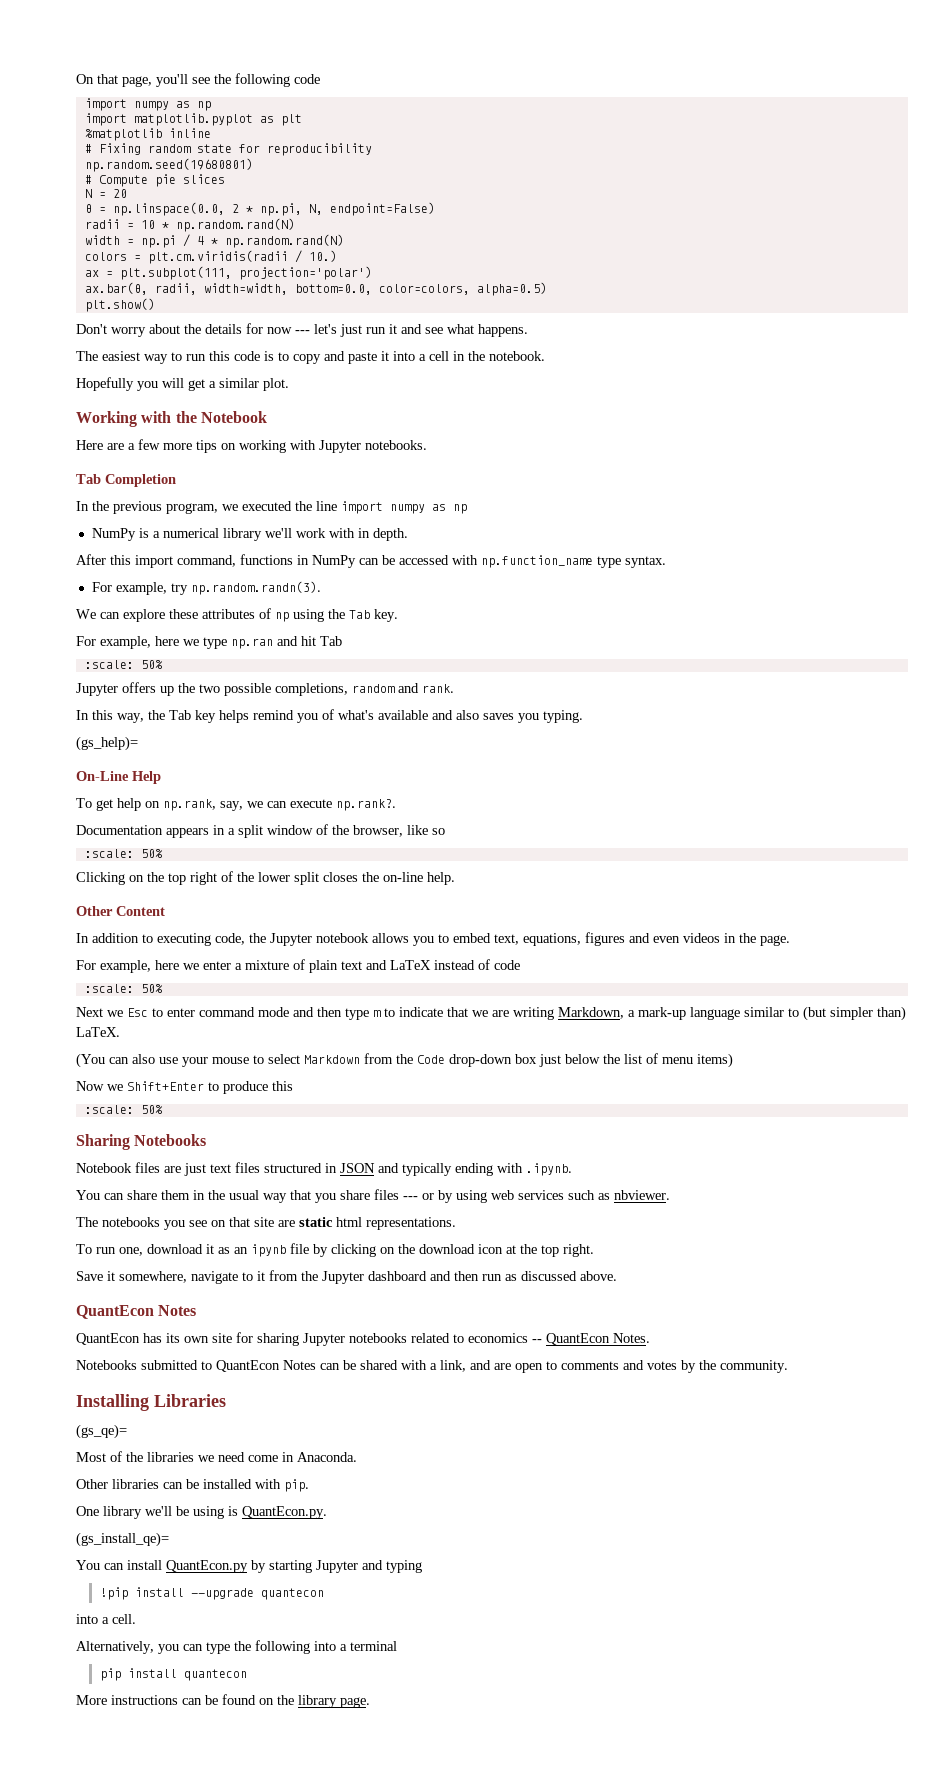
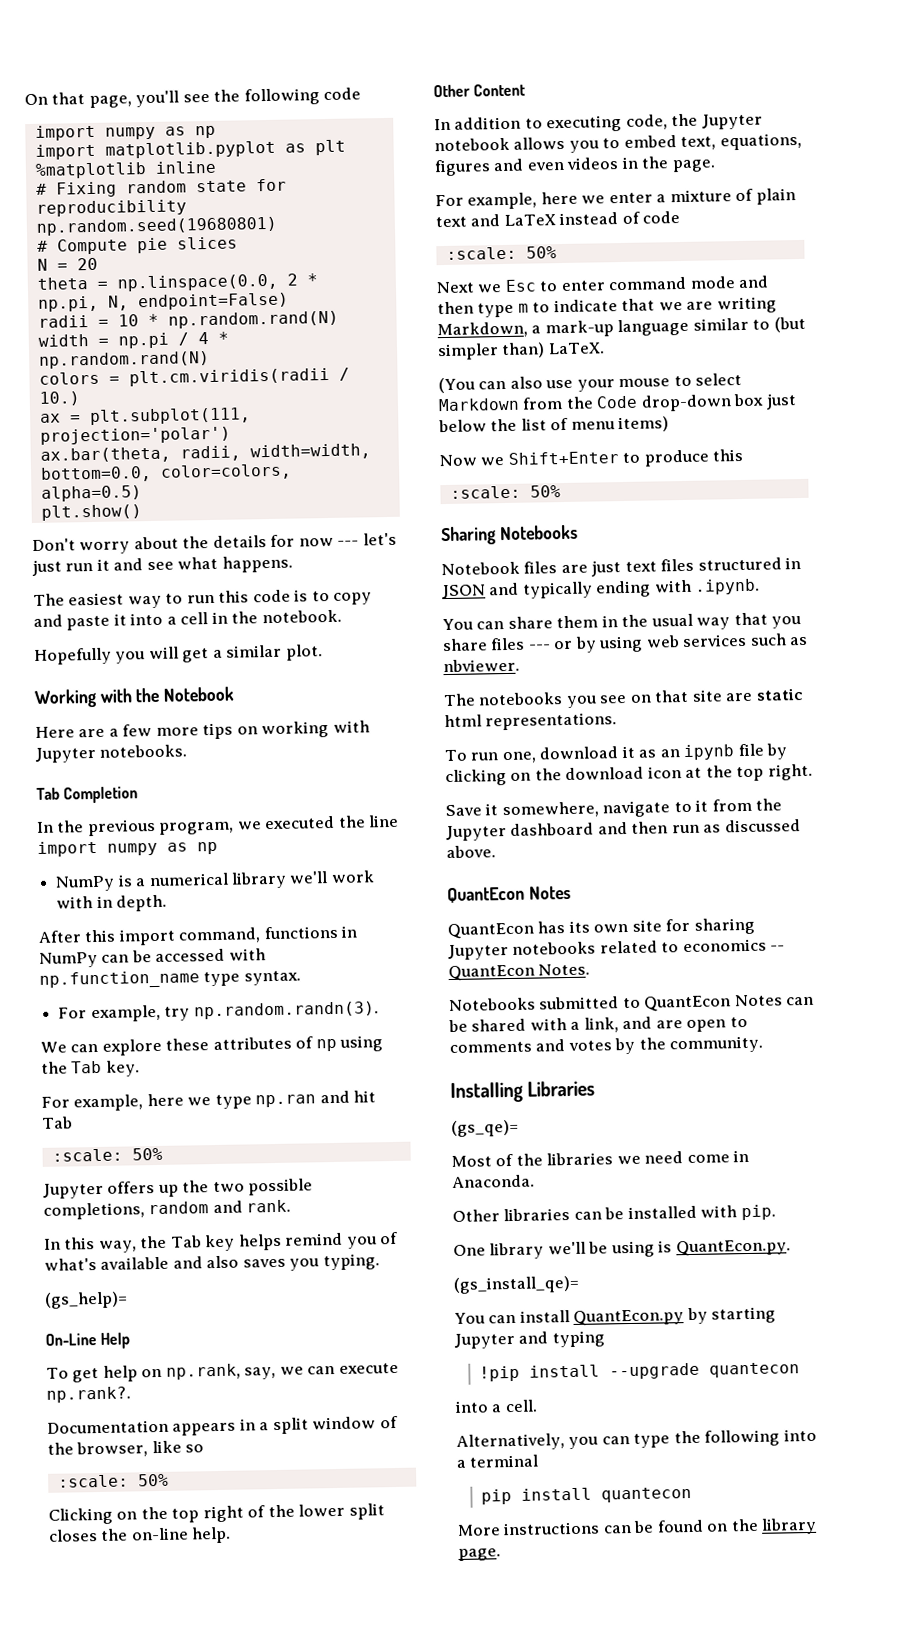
- θ = np.linspace(0.0, 2 * np.pi, N, endpoint=False)
+ theta = np.linspace(0.0, 2 * np.pi, N, endpoint=False)
- ax.bar(θ, radii, width=width, bottom=0.0, color=colors, alpha=0.5)
+ ax.bar(theta, radii, width=width, bottom=0.0, color=colors, alpha=0.5)

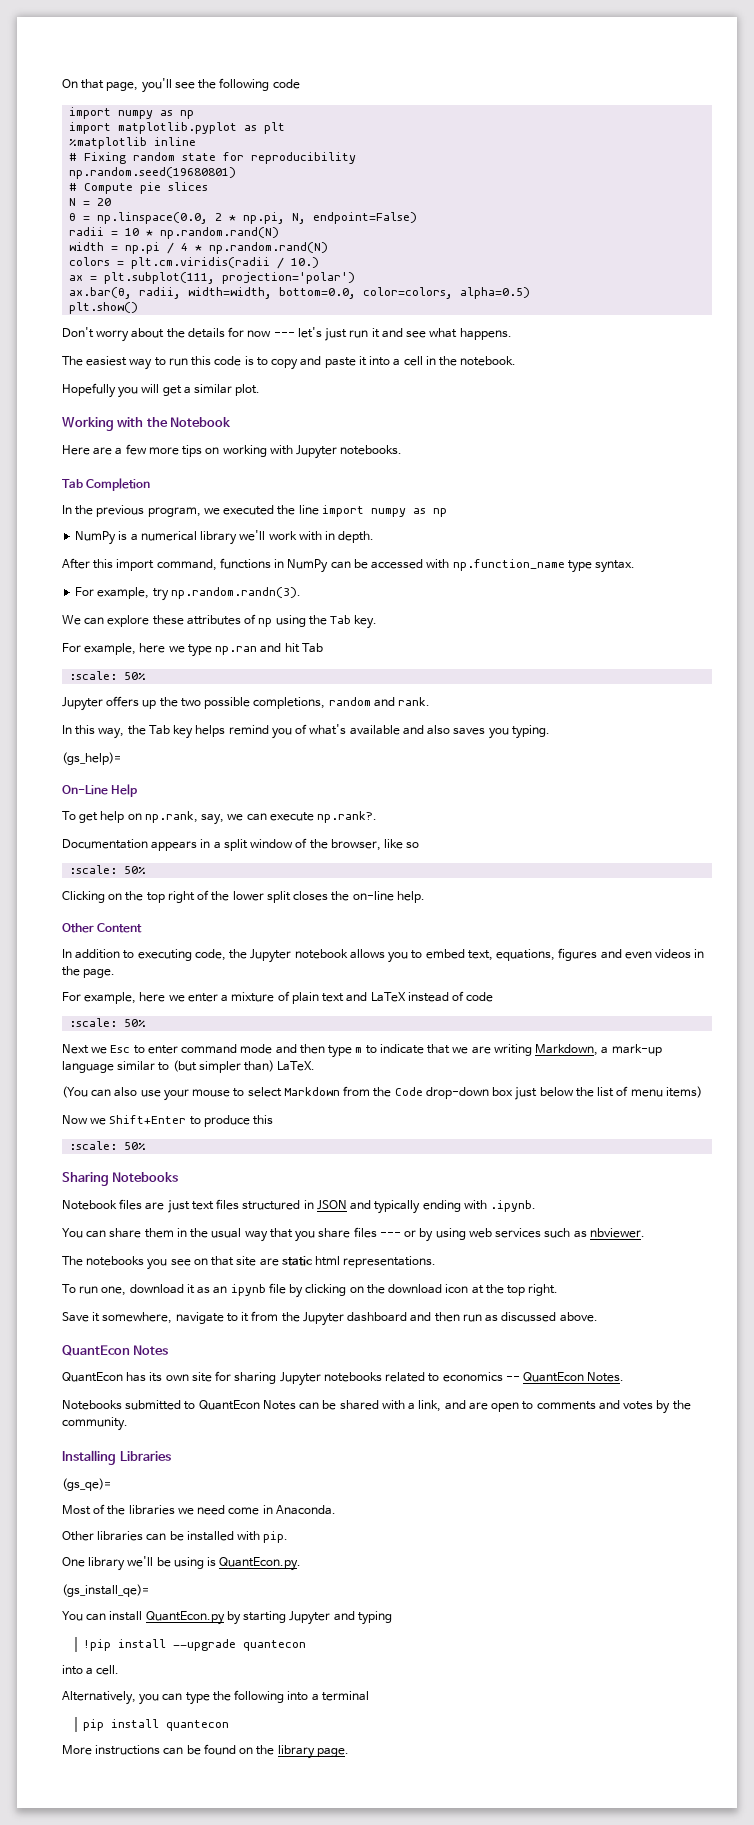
- theta = np.linspace(0.0, 2 * np.pi, N, endpoint=False)
+ θ = np.linspace(0.0, 2 * np.pi, N, endpoint=False)
- ax.bar(theta, radii, width=width, bottom=0.0, color=colors, alpha=0.5)
+ ax.bar(θ, radii, width=width, bottom=0.0, color=colors, alpha=0.5)

